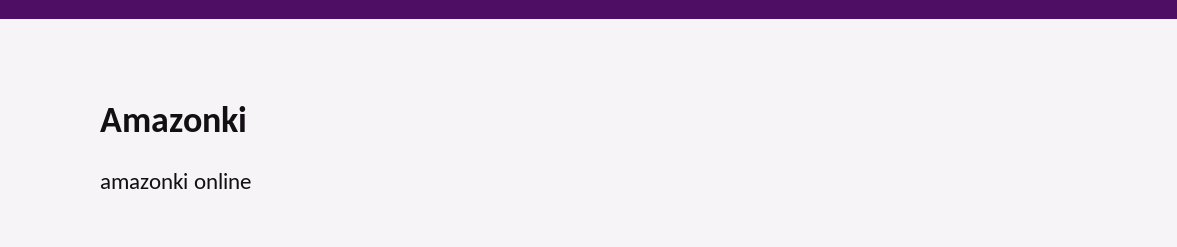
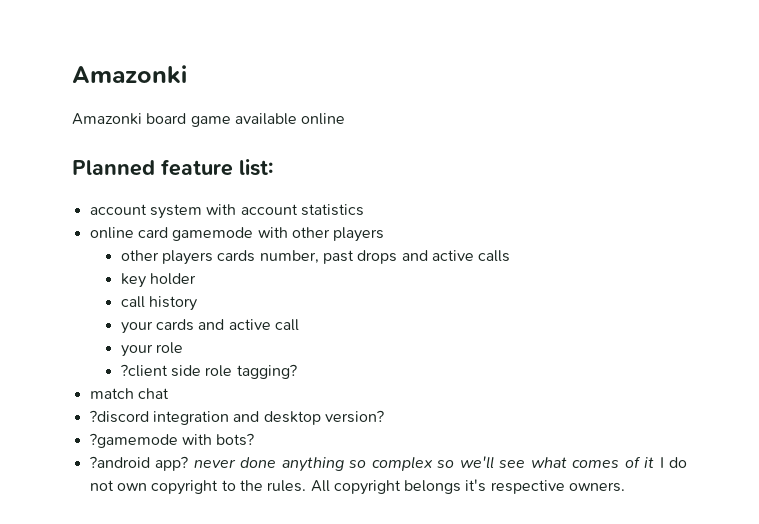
- amazonki online
+ Amazonki board game available online
+ Planned feature list:
+ account system with account statistics
+ online card gamemode with other players
+ other players cards number, past drops and active calls
+ key holder
+ call history
+ your cards and active call
+ your role
+ ?client side role tagging?
+ match chat
+ ?discord integration and desktop version?
+ ?gamemode with bots?
+ ?android app? never done anything so complex so we'll see what comes of it I do not own copyright to the rules. All copyright belongs it's respective owners.

